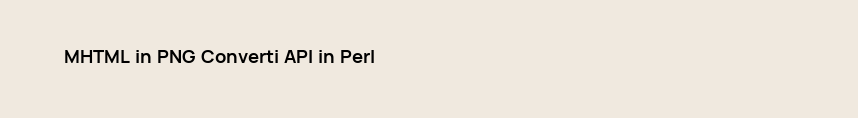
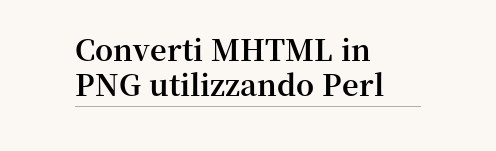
- MHTML in PNG Converti API in Perl
+ Converti MHTML in PNG utilizzando Perl

